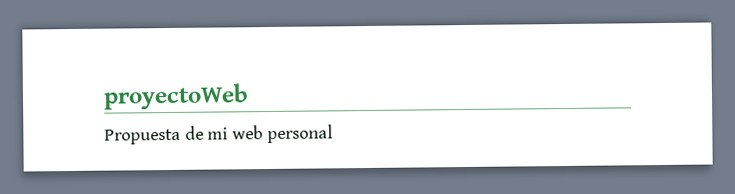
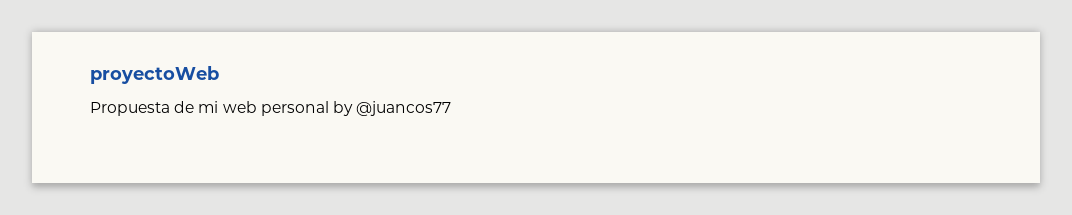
- Propuesta de mi web personal
+ Propuesta de mi web personal by @juancos77

